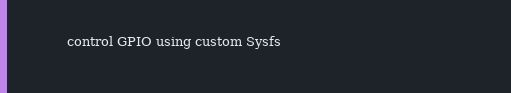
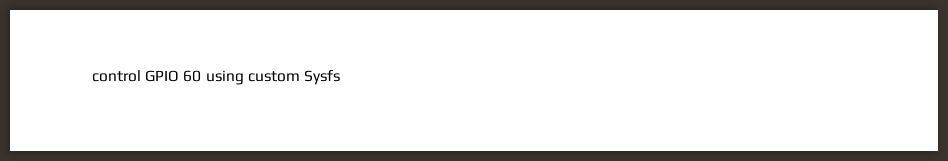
- control GPIO using custom Sysfs
+ control GPIO 60 using custom Sysfs

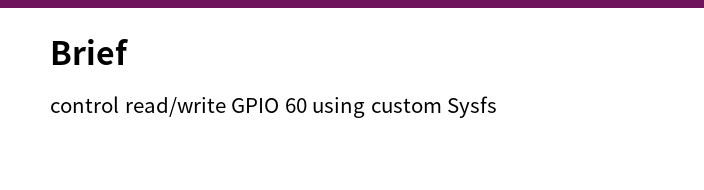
- control GPIO 60 using custom Sysfs
+ Brief
+ control read/write GPIO 60 using custom Sysfs

